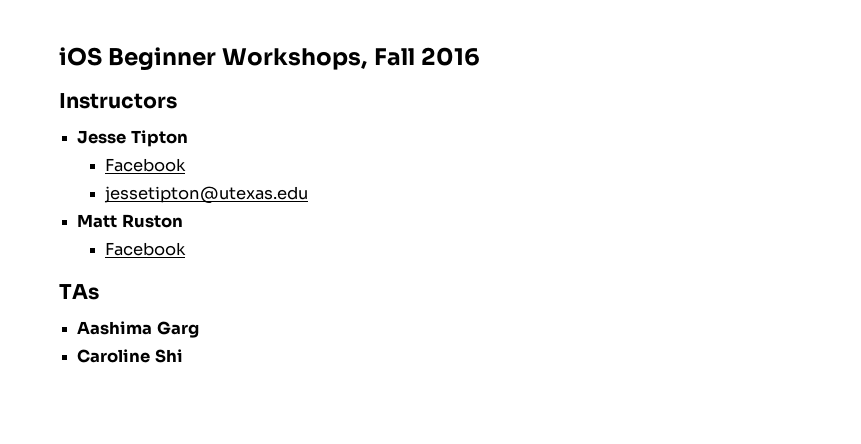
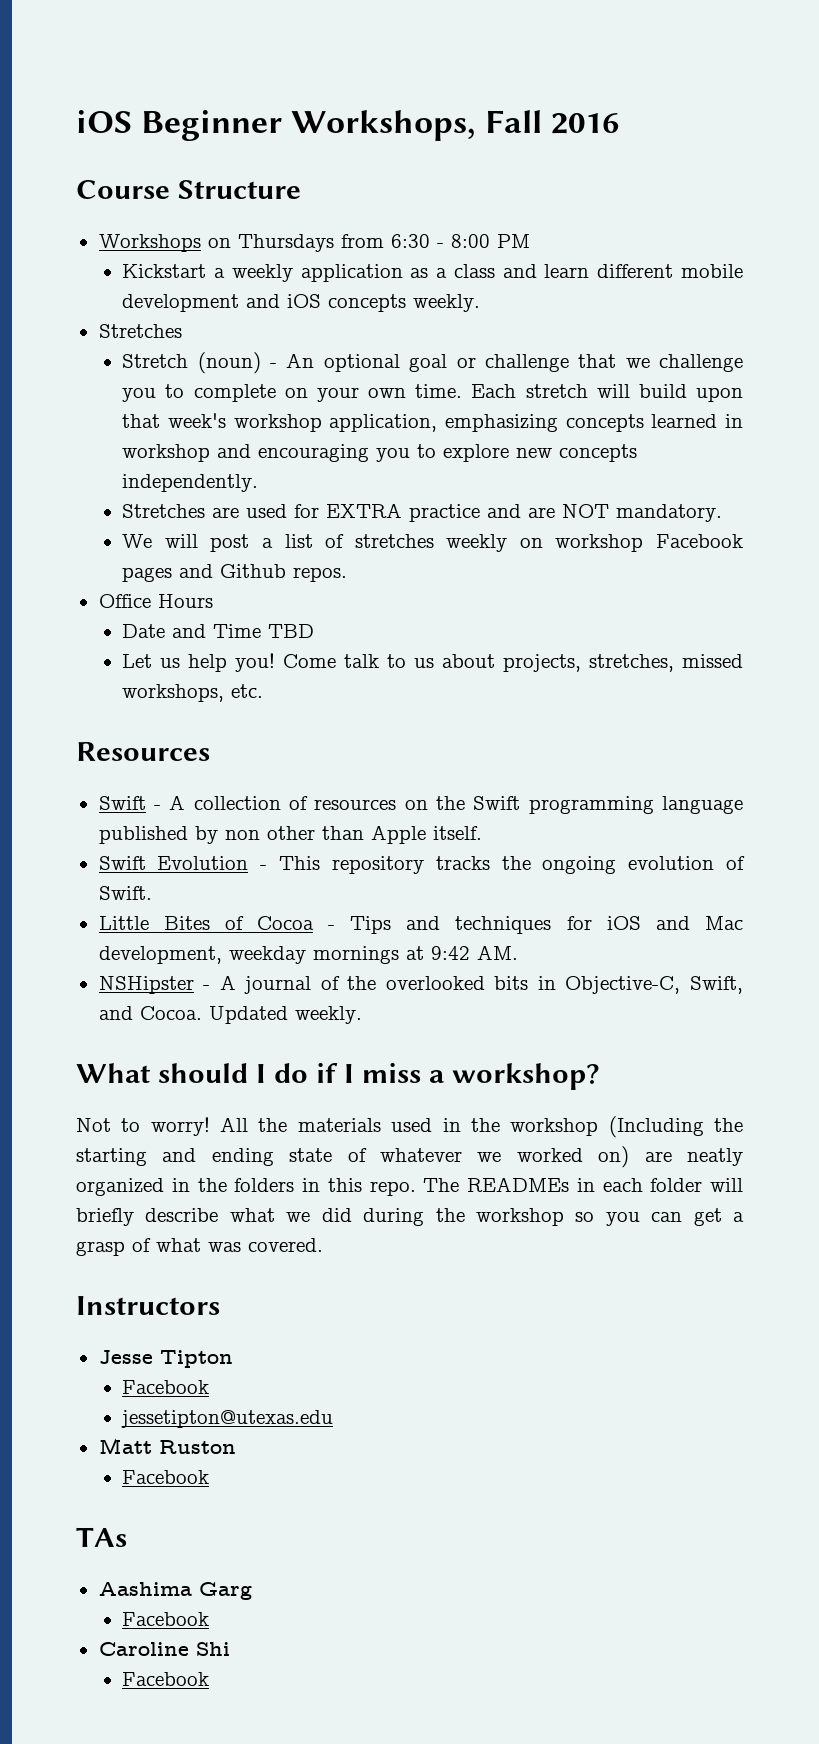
+ Course Structure
+ Workshops on Thursdays from 6:30 - 8:00 PM
+ Kickstart a weekly application as a class and learn different mobile development and iOS concepts weekly.
+ Stretches
+ Stretch (noun) - An optional goal or challenge that we challenge you to complete on your own time. Each stretch will build upon that week's workshop application, emphasizing concepts learned in workshop and encouraging you to explore new concepts independently.
+ Stretches are used for EXTRA practice and are NOT mandatory.
+ We will post a list of stretches weekly on workshop Facebook pages and Github repos.
+ Office Hours
+ Date and Time TBD
+ Let us help you! Come talk to us about projects, stretches, missed workshops, etc.
+ Resources
+ Swift - A collection of resources on the Swift programming language published by non other than Apple itself.
+ Swift Evolution - This repository tracks the ongoing evolution of Swift.
+ Little Bites of Cocoa - Tips and techniques for iOS and Mac development, weekday mornings at 9:42 AM.
+ NSHipster - A journal of the overlooked bits in Objective-C, Swift, and Cocoa. Updated weekly.
+ What should I do if I miss a workshop?
+ Not to worry! All the materials used in the workshop (Including the starting and ending state of whatever we worked on) are neatly organized in the folders in this repo. The READMEs in each folder will briefly describe what we did during the workshop so you can get a grasp of what was covered.
  Aashima Garg
+ Facebook
  Caroline Shi
+ Facebook

